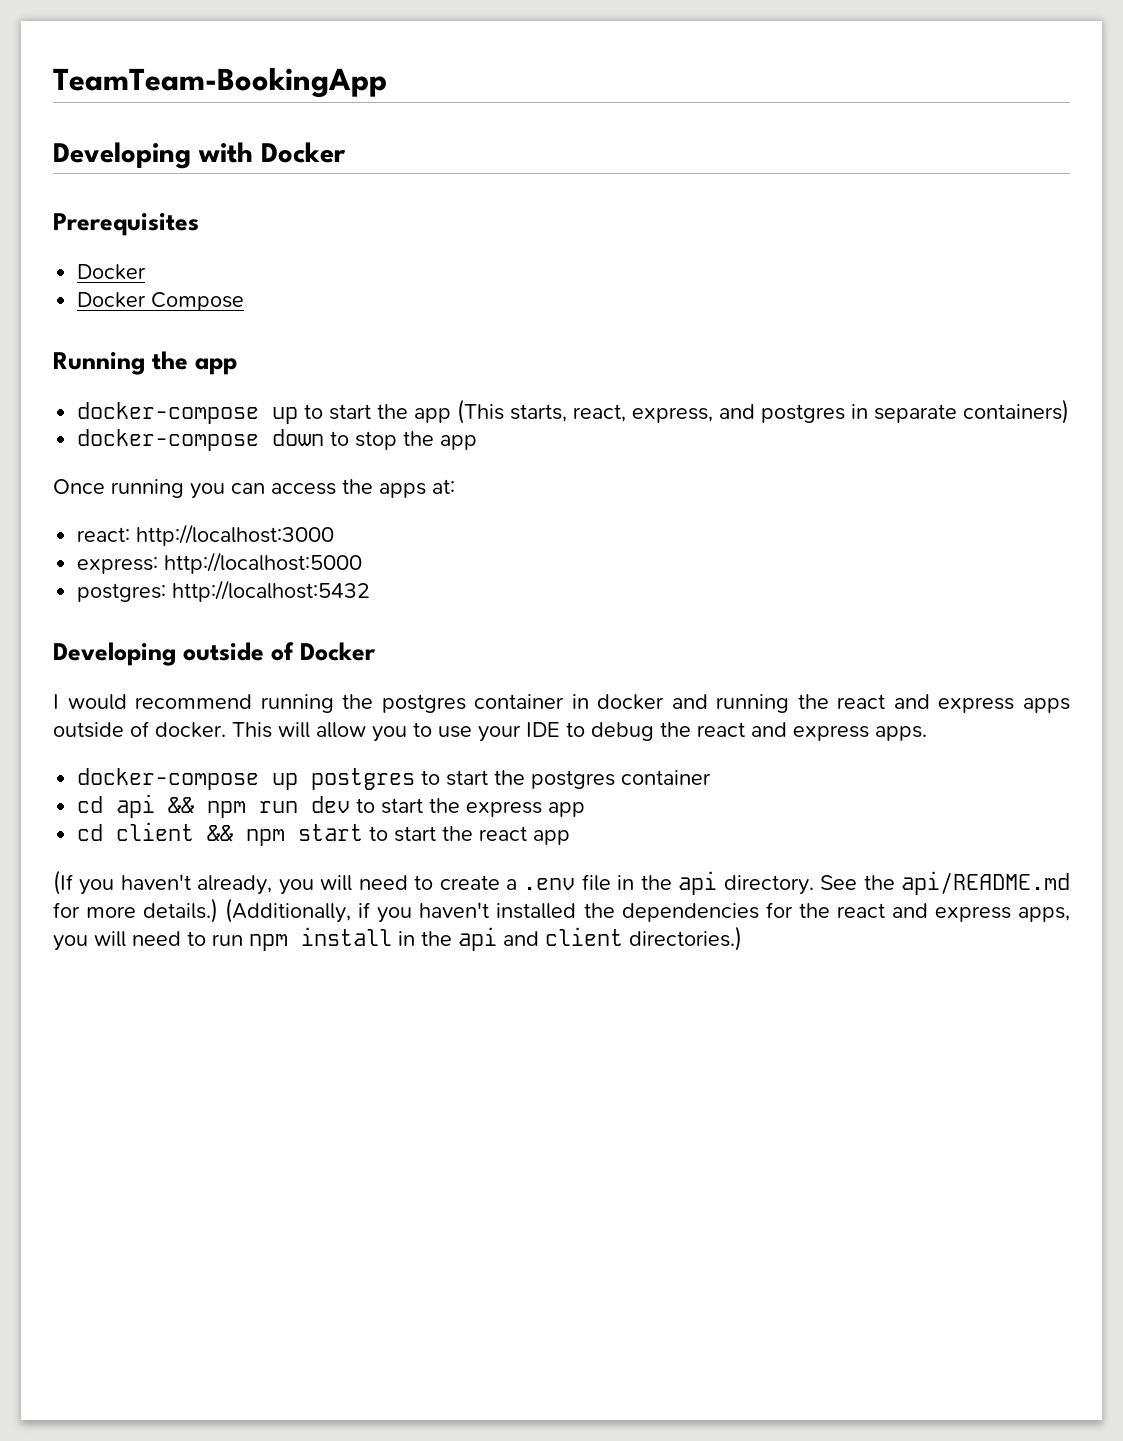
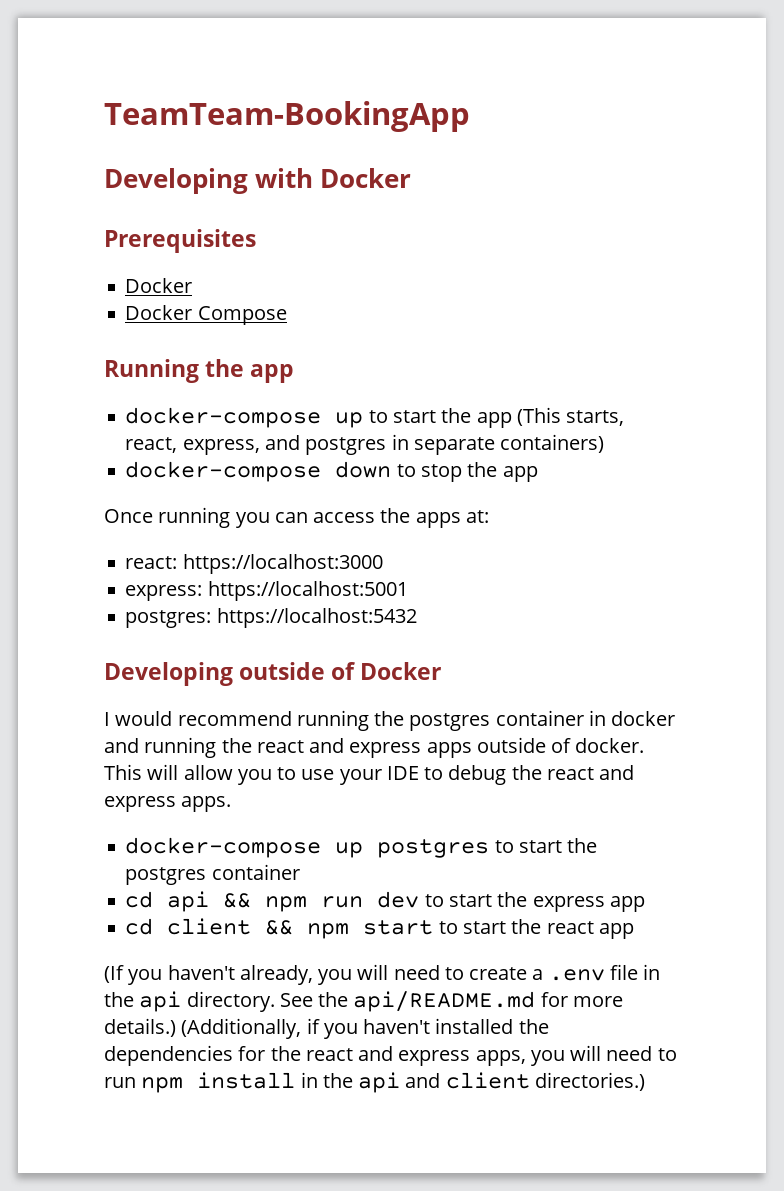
- react: http://localhost:3000
+ react: https://localhost:3000
- express: http://localhost:5000
+ express: https://localhost:5001
- postgres: http://localhost:5432
+ postgres: https://localhost:5432

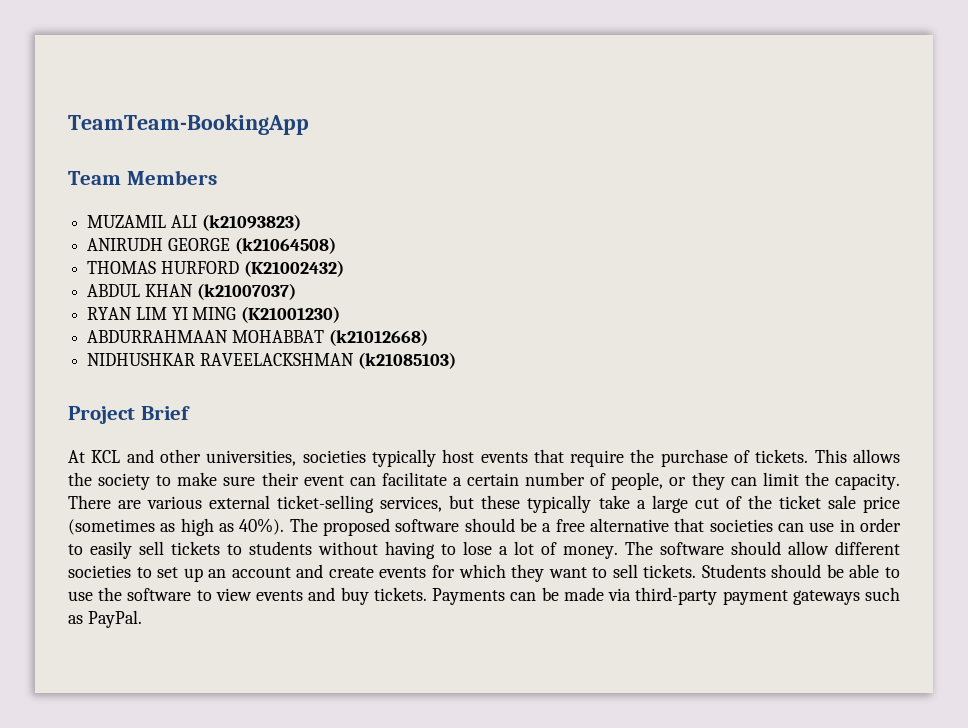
- Developing with Docker
- Prerequisites
- Docker
- Docker Compose
- Running the app
- docker-compose up to start the app (This starts, react, express, and postgres in separate containers)
- docker-compose down to stop the app
- Once running you can access the apps at:
- react: https://localhost:3000
- express: https://localhost:5001
- postgres: https://localhost:5432
- Developing outside of Docker
- I would recommend running the postgres container in docker and running the react and express apps outside of docker. This will allow you to use your IDE to debug the react and express apps.
- docker-compose up postgres to start the postgres container
- cd api && npm run dev to start the express app
- cd client && npm start to start the react app
- (If you haven't already, you will need to create a .env file in the api directory. See the api/README.md for more details.) (Additionally, if you haven't installed the dependencies for the react and express apps, you will need to run npm install in the api and client directories.)
+ Team Members
+ MUZAMIL ALI (k21093823)
+ ANIRUDH GEORGE (k21064508)
+ THOMAS HURFORD (K21002432)
+ ABDUL KHAN (k21007037)
+ RYAN LIM YI MING (K21001230)
+ ABDURRAHMAAN MOHABBAT (k21012668)
+ NIDHUSHKAR RAVEELACKSHMAN (k21085103)
+ Project Brief
+ At KCL and other universities, societies typically host events that require the purchase of tickets. This allows the society to make sure their event can facilitate a certain number of people, or they can limit the capacity. There are various external ticket-selling services, but these typically take a large cut of the ticket sale price (sometimes as high as 40%). The proposed software should be a free alternative that societies can use in order to easily sell tickets to students without having to lose a lot of money. The software should allow different societies to set up an account and create events for which they want to sell tickets. Students should be able to use the software to view events and buy tickets. Payments can be made via third-party payment gateways such as PayPal.

